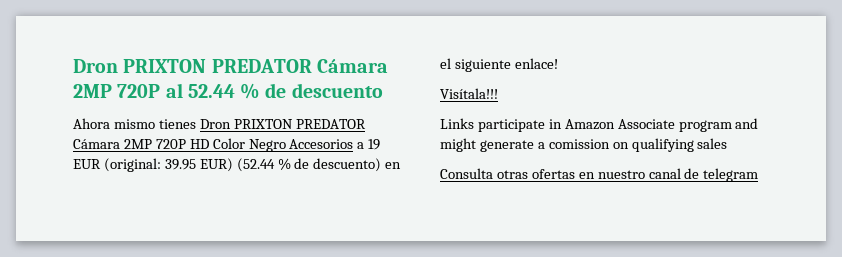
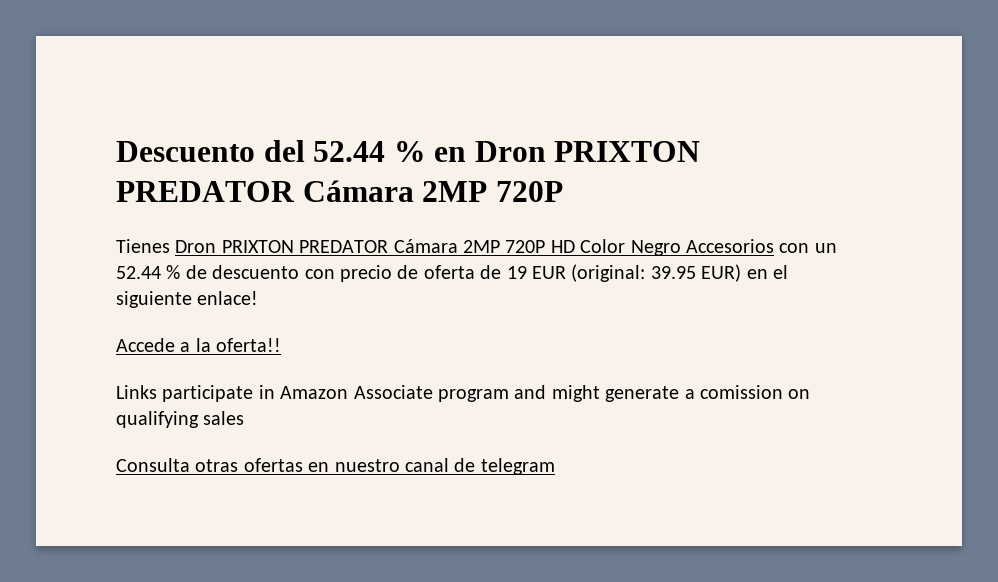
- Dron PRIXTON PREDATOR Cámara 2MP 720P al 52.44 % de descuento
- Ahora mismo tienes Dron PRIXTON PREDATOR Cámara 2MP 720P HD Color Negro Accesorios a 19 EUR (original: 39.95 EUR) (52.44 % de descuento) en el siguiente enlace!
+ Descuento del 52.44 % en Dron PRIXTON PREDATOR Cámara 2MP 720P
+ Tienes Dron PRIXTON PREDATOR Cámara 2MP 720P HD Color Negro Accesorios con un 52.44 % de descuento con precio de oferta de 19 EUR (original: 39.95 EUR) en el siguiente enlace!
- Visítala!!!
+ Accede a la oferta!!

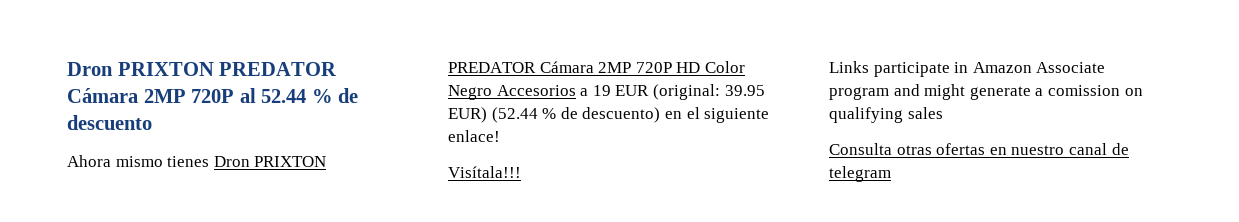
- Descuento del 52.44 % en Dron PRIXTON PREDATOR Cámara 2MP 720P
- Tienes Dron PRIXTON PREDATOR Cámara 2MP 720P HD Color Negro Accesorios con un 52.44 % de descuento con precio de oferta de 19 EUR (original: 39.95 EUR) en el siguiente enlace!
+ Dron PRIXTON PREDATOR Cámara 2MP 720P al 52.44 % de descuento
+ Ahora mismo tienes Dron PRIXTON PREDATOR Cámara 2MP 720P HD Color Negro Accesorios a 19 EUR (original: 39.95 EUR) (52.44 % de descuento) en el siguiente enlace!
- Accede a la oferta!!
+ Visítala!!!

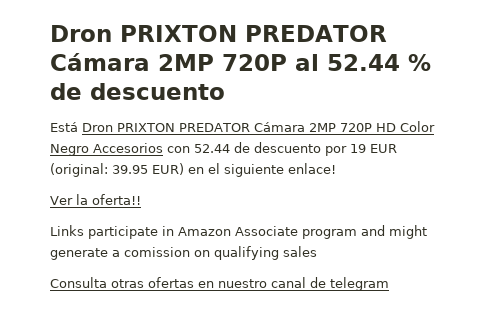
- Ahora mismo tienes Dron PRIXTON PREDATOR Cámara 2MP 720P HD Color Negro Accesorios a 19 EUR (original: 39.95 EUR) (52.44 % de descuento) en el siguiente enlace!
+ Está Dron PRIXTON PREDATOR Cámara 2MP 720P HD Color Negro Accesorios con 52.44 de descuento por 19 EUR (original: 39.95 EUR) en el siguiente enlace!
- Visítala!!!
+ Ver la oferta!!

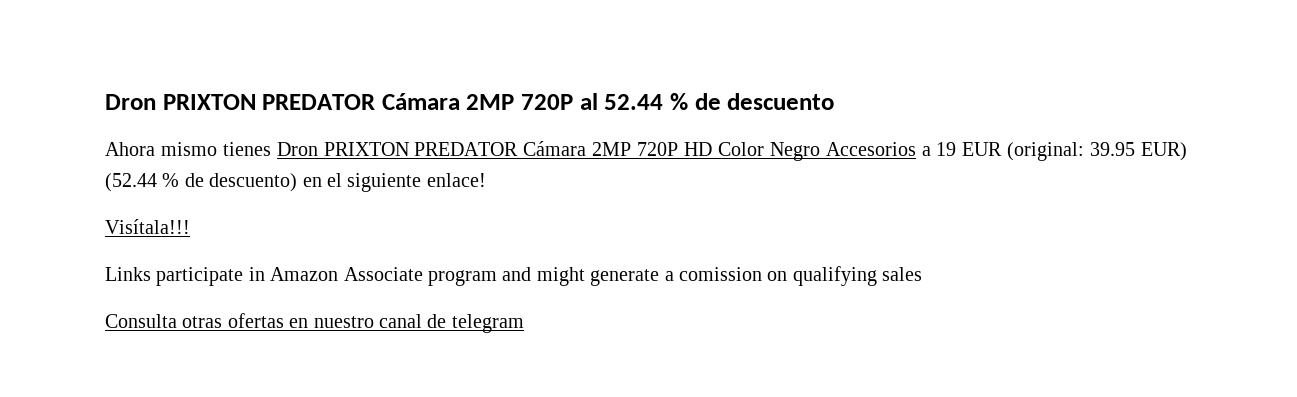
- Está Dron PRIXTON PREDATOR Cámara 2MP 720P HD Color Negro Accesorios con 52.44 de descuento por 19 EUR (original: 39.95 EUR) en el siguiente enlace!
+ Ahora mismo tienes Dron PRIXTON PREDATOR Cámara 2MP 720P HD Color Negro Accesorios a 19 EUR (original: 39.95 EUR) (52.44 % de descuento) en el siguiente enlace!
- Ver la oferta!!
+ Visítala!!!

